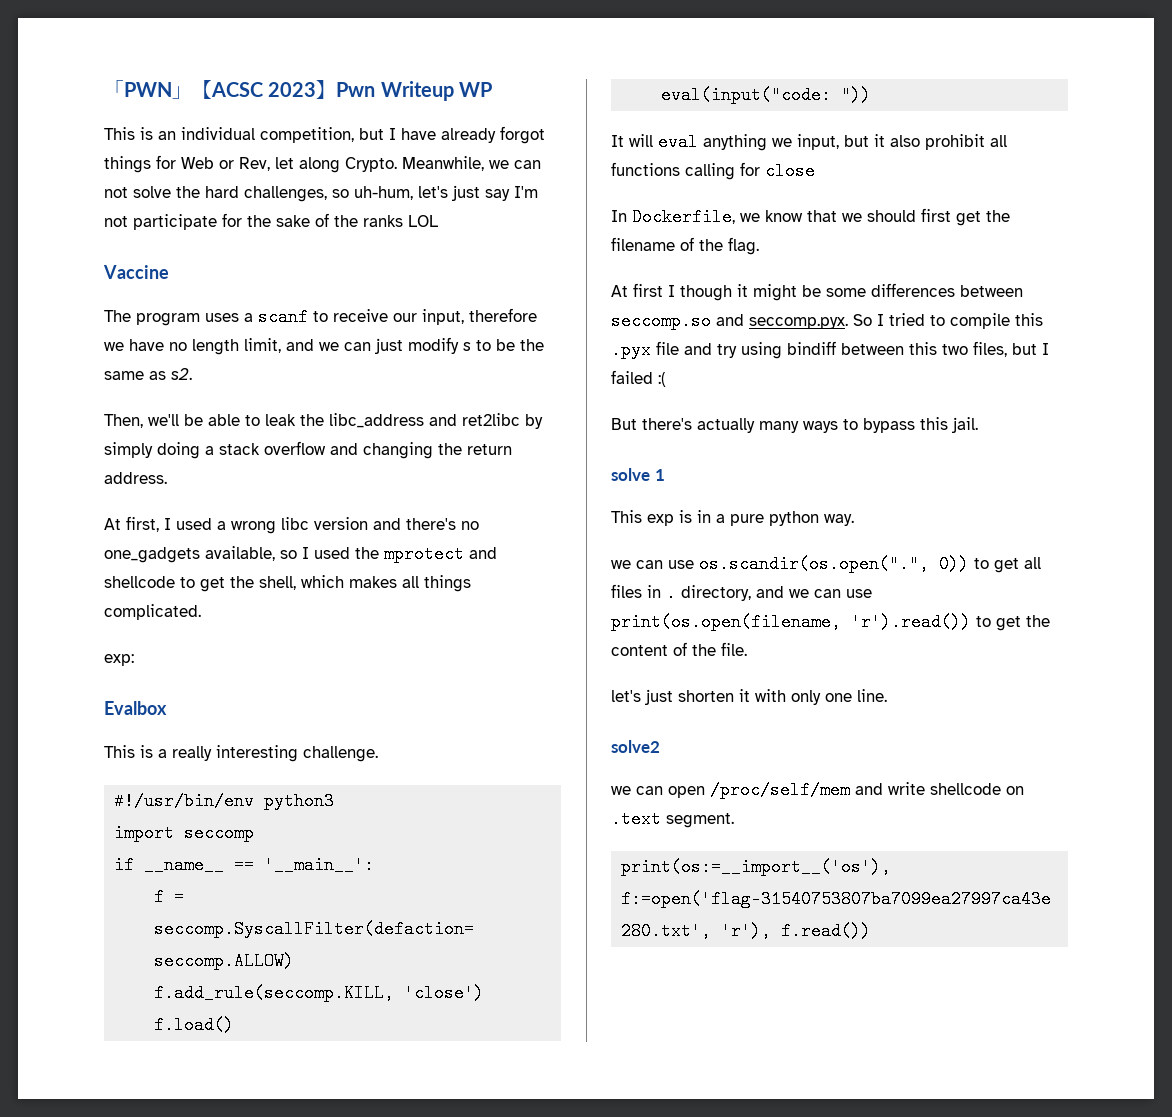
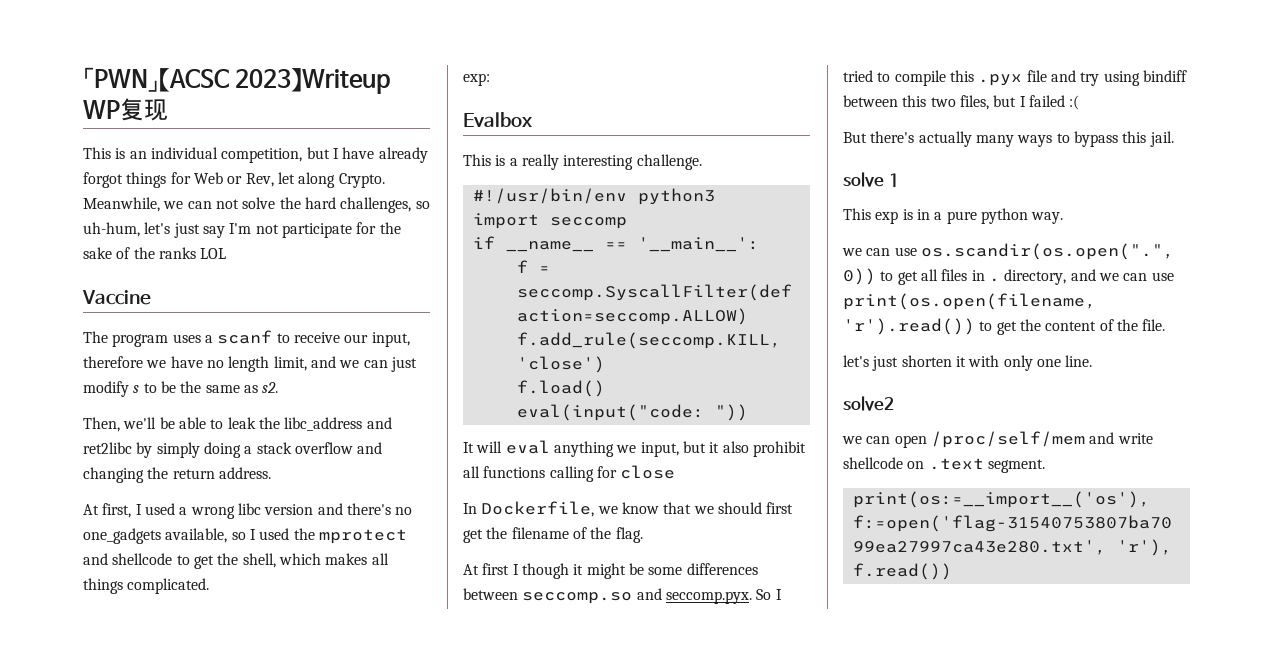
- 「PWN」【ACSC 2023】Pwn Writeup WP
+ 「PWN」【ACSC 2023】Writeup WP复现

